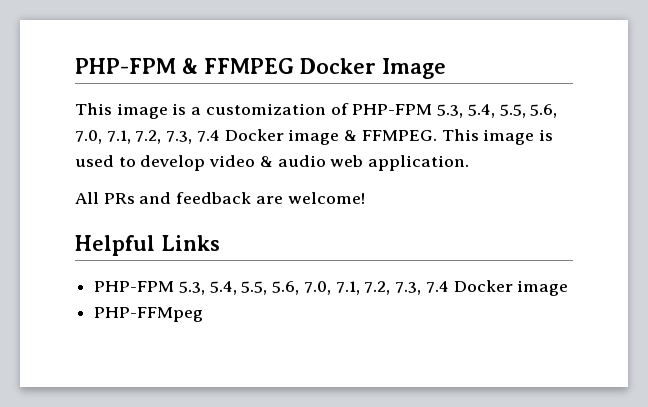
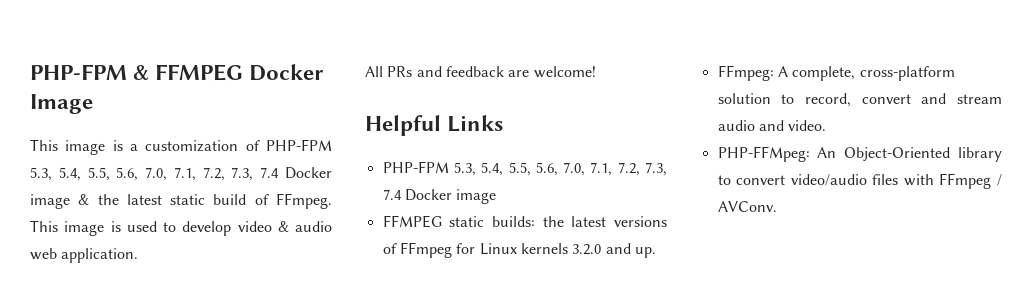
- This image is a customization of PHP-FPM 5.3, 5.4, 5.5, 5.6, 7.0, 7.1, 7.2, 7.3, 7.4 Docker image & FFMPEG.
+ This image is a customization of PHP-FPM 5.3, 5.4, 5.5, 5.6, 7.0, 7.1, 7.2, 7.3, 7.4 Docker image & the latest static build of FFmpeg.
- PHP-FFMpeg
+ FFMPEG static builds: the latest versions of FFmpeg for Linux kernels 3.2.0 and up.
+ FFmpeg: A complete, cross-platform solution to record, convert and stream audio and video.
+ PHP-FFMpeg: An Object-Oriented library to convert video/audio files with FFmpeg / AVConv.

